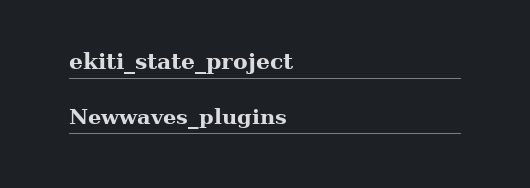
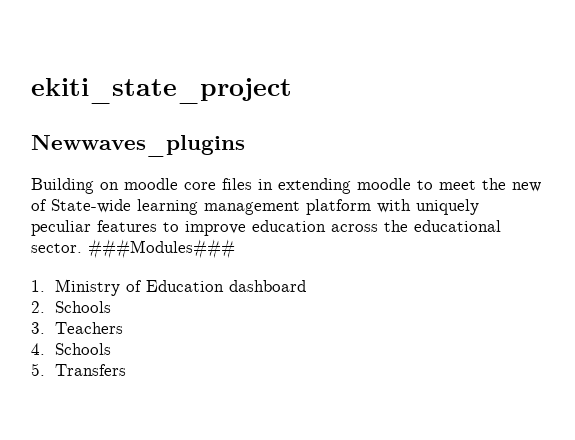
+ Building on moodle core files in extending moodle to meet the new of State-wide learning management platform with uniquely peculiar features to improve education across the educational sector. ###Modules###
+ 1. Ministry of Education dashboard
+ 2. Schools
+ 3. Teachers
+ 4. Schools
+ 5. Transfers

